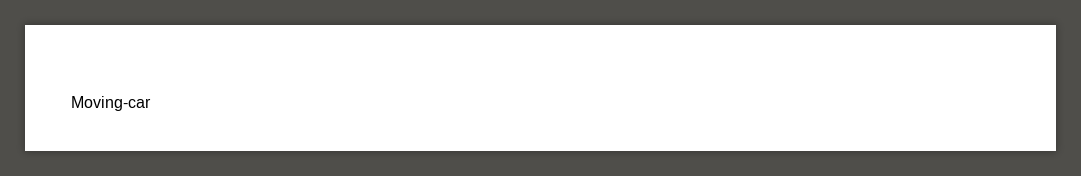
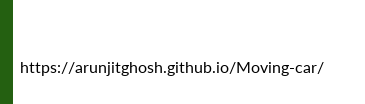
- Moving-car
+ https://arunjitghosh.github.io/Moving-car/

